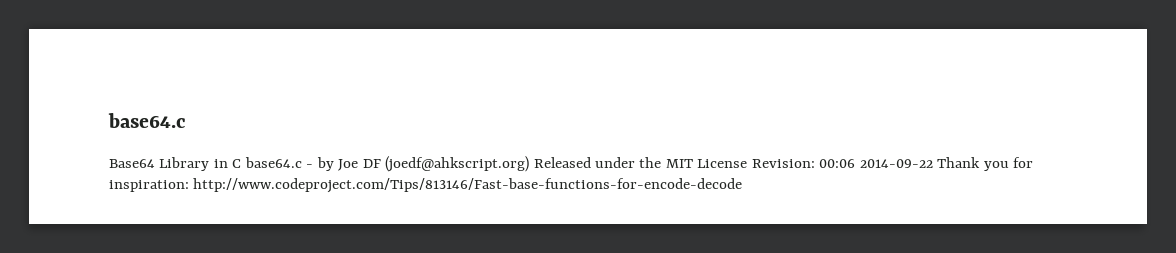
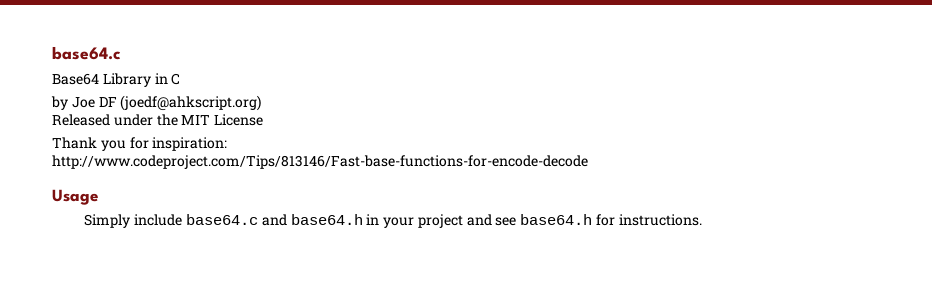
- Base64 Library in C base64.c - by Joe DF (joedf@ahkscript.org) Released under the MIT License Revision: 00:06 2014-09-22 Thank you for inspiration: http://www.codeproject.com/Tips/813146/Fast-base-functions-for-encode-decode
+ Base64 Library in C
+ by Joe DF (joedf@ahkscript.org)
+ Released under the MIT License
+ Thank you for inspiration:
+ http://www.codeproject.com/Tips/813146/Fast-base-functions-for-encode-decode
+ Usage
+ Simply include base64.c and base64.h in your project and see base64.h for instructions.

